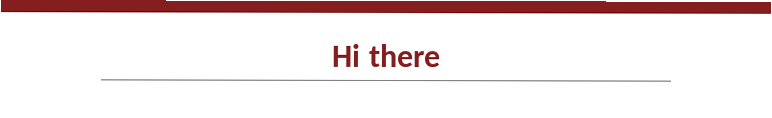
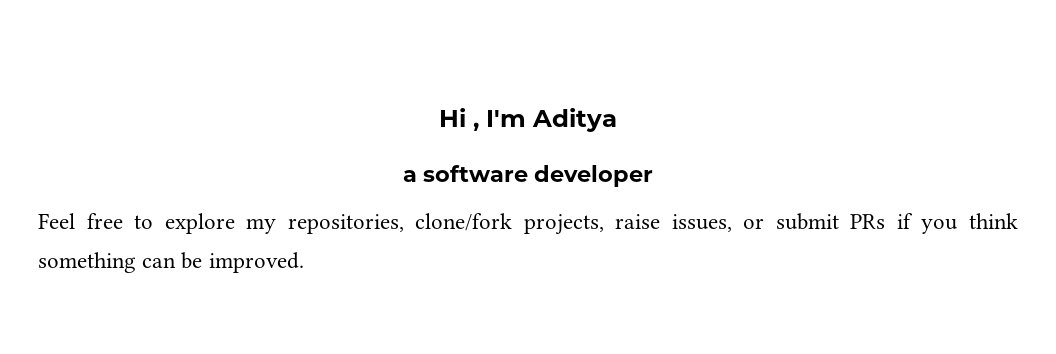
- Hi there
+ Hi , I'm Aditya
+ a software developer
+ Feel free to explore my repositories, clone/fork projects, raise issues, or submit PRs if you think something can be improved.

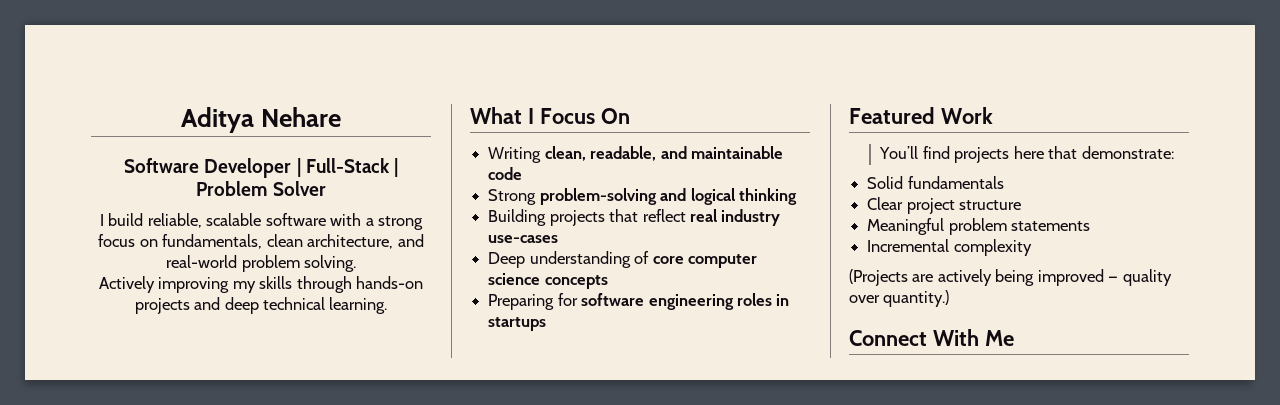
- Hi , I'm Aditya
- a software developer
- Feel free to explore my repositories, clone/fork projects, raise issues, or submit PRs if you think something can be improved.
+ Aditya Nehare
+ Software Developer | Full-Stack | Problem Solver
+ I build reliable, scalable software with a strong focus on fundamentals, clean architecture, and real-world problem solving.
+ Actively improving my skills through hands-on projects and deep technical learning.
+ What I Focus On
+ Writing clean, readable, and maintainable code
+ Strong problem-solving and logical thinking
+ Building projects that reflect real industry use-cases
+ Deep understanding of core computer science concepts
+ Preparing for software engineering roles in startups
+ Featured Work
+ You’ll find projects here that demonstrate:
+ Solid fundamentals
+ Clear project structure
+ Meaningful problem statements
+ Incremental complexity
+ (Projects are actively being improved — quality over quantity.)
+ Connect With Me

